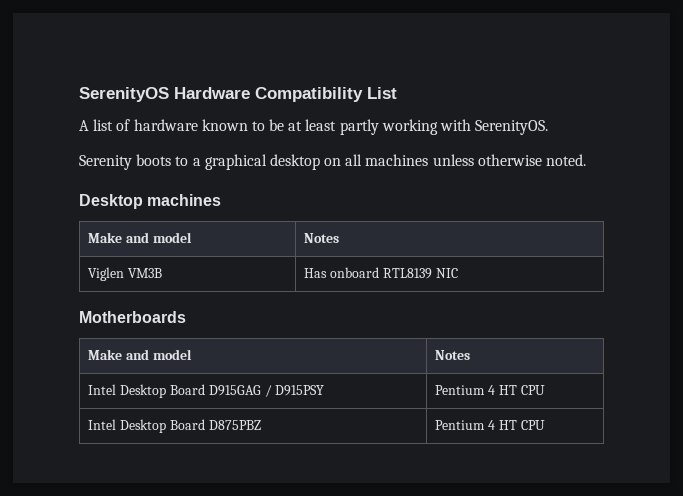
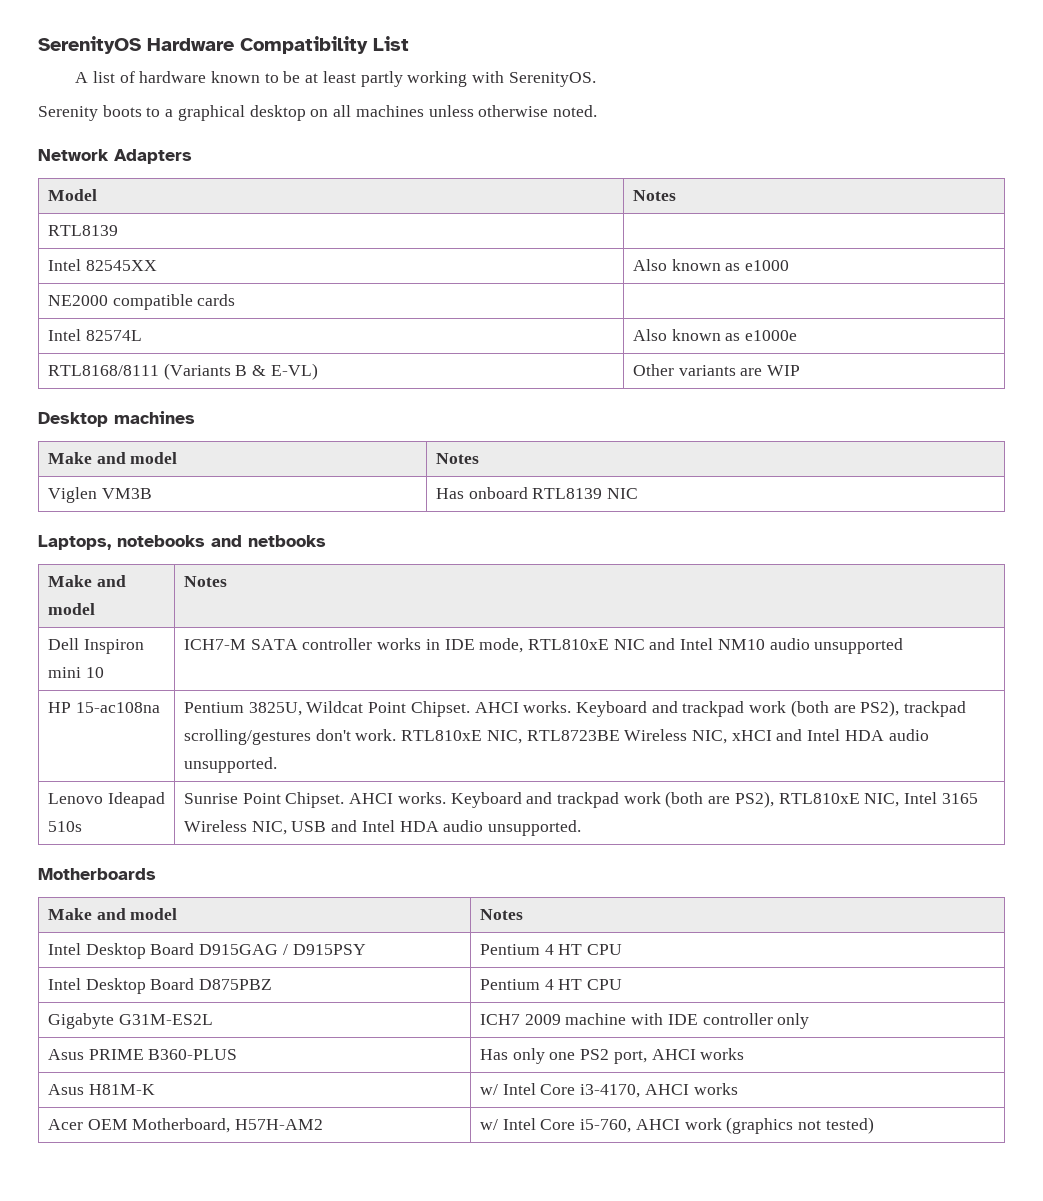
+ Network Adapters
+ Model | Notes
+ RTL8139 |
+ Intel 82545XX | Also known as e1000
+ NE2000 compatible cards |
+ Intel 82574L | Also known as e1000e
+ RTL8168/8111 (Variants B & E-VL) | Other variants are WIP
+ Laptops, notebooks and netbooks
+ Make and model | Notes
+ Dell Inspiron mini 10 | ICH7-M SATA controller works in IDE mode, RTL810xE NIC and Intel NM10 audio unsupported
+ HP 15-ac108na | Pentium 3825U, Wildcat Point Chipset. AHCI works. Keyboard and trackpad work (both are PS2), trackpad scrolling/gestures don't work. RTL810xE NIC, RTL8723BE Wireless NIC, xHCI and Intel HDA audio unsupported.
+ Lenovo Ideapad 510s | Sunrise Point Chipset. AHCI works. Keyboard and trackpad work (both are PS2), RTL810xE NIC, Intel 3165 Wireless NIC, USB and Intel HDA audio unsupported.
+ Gigabyte G31M-ES2L | ICH7 2009 machine with IDE controller only
+ Asus PRIME B360-PLUS | Has only one PS2 port, AHCI works
+ Asus H81M-K | w/ Intel Core i3-4170, AHCI works
+ Acer OEM Motherboard, H57H-AM2 | w/ Intel Core i5-760, AHCI work (graphics not tested)

